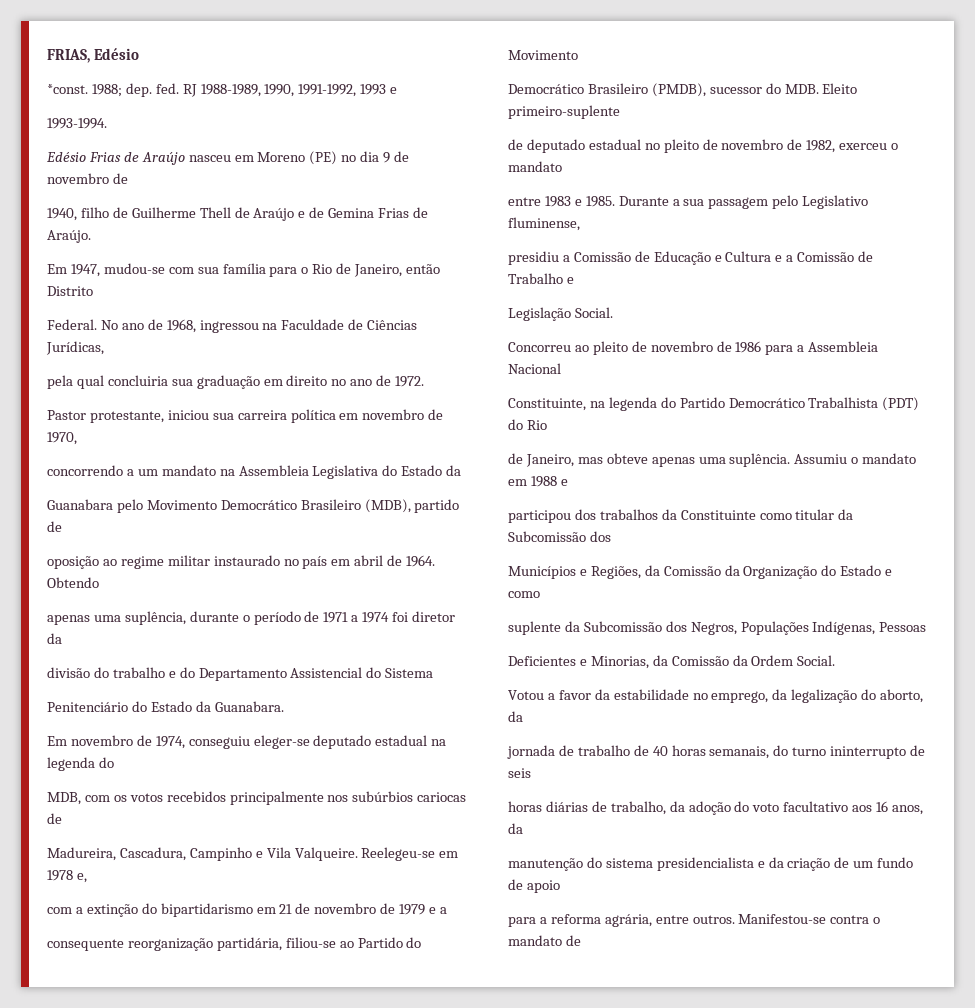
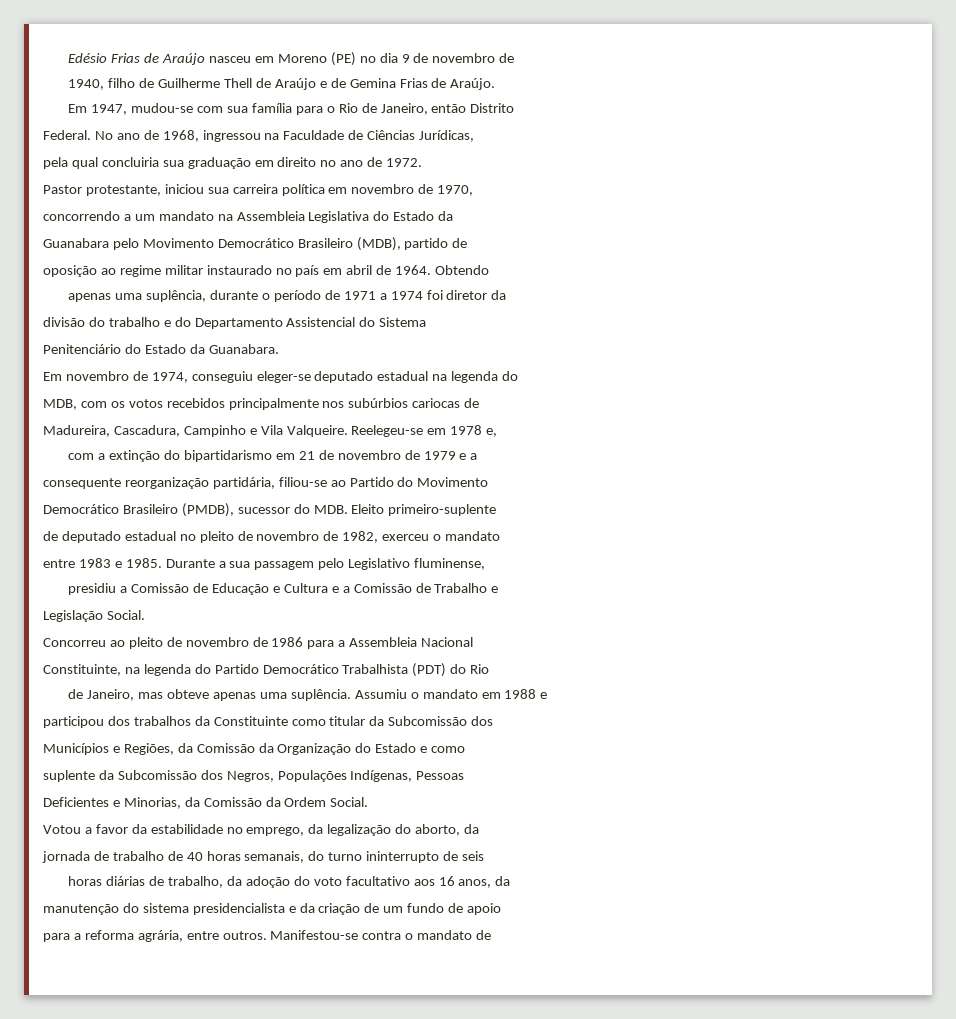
- FRIAS, Edésio
- *const. 1988; dep. fed. RJ 1988-1989, 1990, 1991-1992, 1993 e
- 1993-1994.

